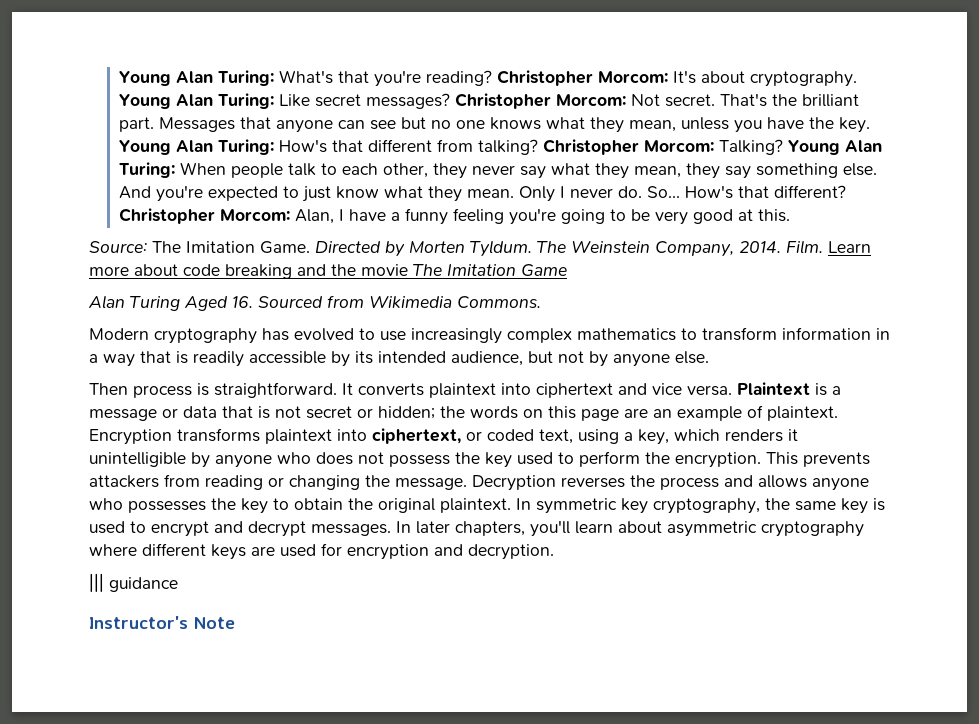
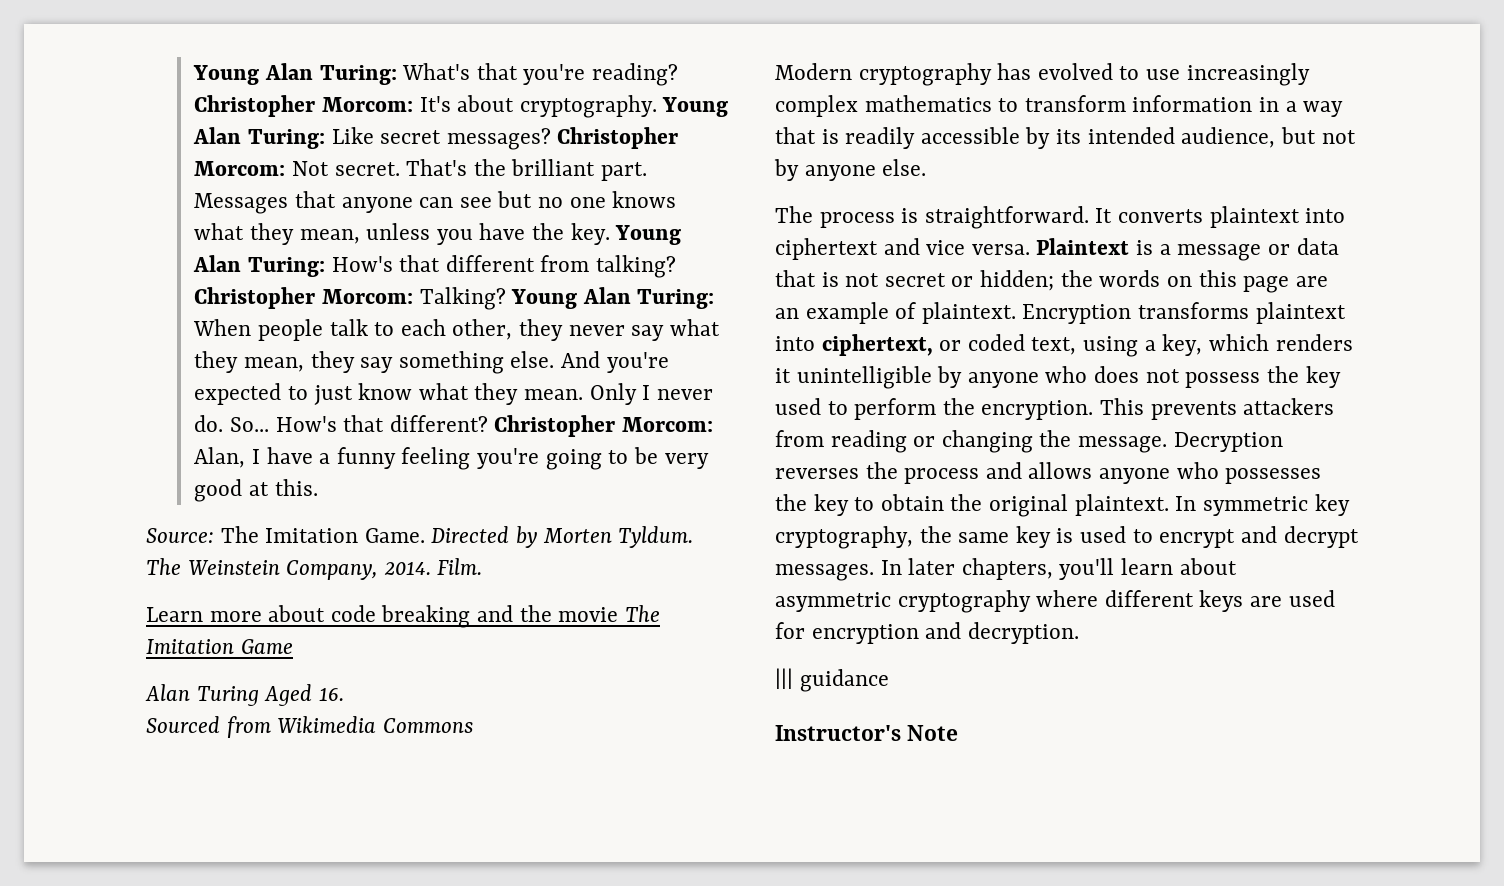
- Film. Learn more about code breaking and the movie The Imitation Game
+ Film.
+ Learn more about code breaking and the movie The Imitation Game
- Alan Turing Aged 16. Sourced from Wikimedia Commons.
+ Alan Turing Aged 16.
+ Sourced from Wikimedia Commons
- Then process is straightforward.
+ The process is straightforward.

